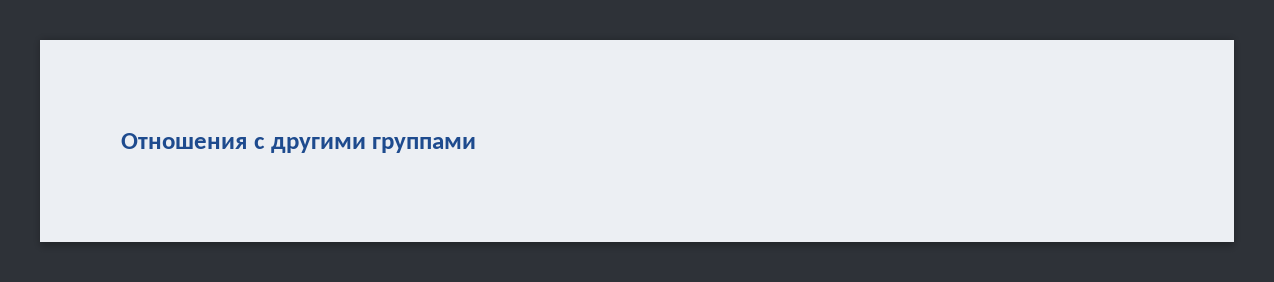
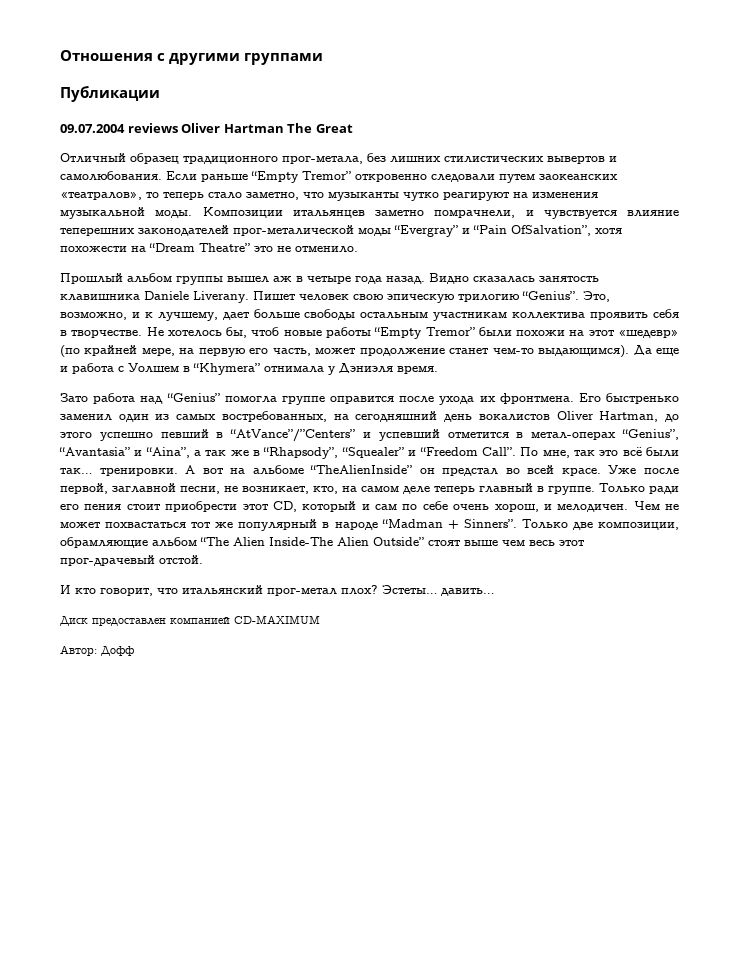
+ Публикации
+ 09.07.2004 reviews Oliver Hartman The Great
+ Отличный образец традиционного прог-метала, без лишних стилистических вывертов и самолюбования. Если раньше “Empty Tremor” откровенно следовали путем заокеанских «театралов», то теперь стало заметно, что музыканты чутко реагируют на изменения музыкальной моды. Композиции итальянцев заметно помрачнели, и чувствуется влияние теперешних законодателей прог-металической моды “Evergray” и “Pain OfSalvation”, хотя похожести на “Dream Theatre” это не отменило.
+ Прошлый альбом группы вышел аж в четыре года назад. Видно сказалась занятость клавишника Daniele Liverany. Пишет человек свою эпическую трилогию “Genius”. Это, возможно, и к лучшему, дает больше свободы остальным участникам коллектива проявить себя в творчестве. Не хотелось бы, чтоб новые работы “Empty Tremor” были похожи на этот «шедевр» (по крайней мере, на первую его часть, может продолжение станет чем-то выдающимся). Да еще и работа с Уолшем в “Khymera” отнимала у Дэниэля время.
+ Зато работа над “Genius” помогла группе оправится после ухода их фронтмена. Его быстренько заменил один из самых востребованных, на сегодняшний день вокалистов Oliver Hartman, до этого успешно певший в “AtVance”/”Centers” и успевший отметится в метал-операх “Genius”, “Avantasia” и “Aina”, а так же в “Rhapsody”, “Squealer” и “Freedom Call”. По мне, так это всё были так… тренировки. А вот на альбоме “TheAlienInside” он предстал во всей красе. Уже после первой, заглавной песни, не возникает, кто, на самом деле теперь главный в группе. Только ради его пения стоит приобрести этот CD, который и сам по себе очень хорош, и мелодичен. Чем не может похвастаться тот же популярный в народе “Madman + Sinners”. Только две композиции, обрамляющие альбом “The Alien Inside-The Alien Outside” стоят выше чем весь этот прог-драчевый отстой.
+ И кто говорит, что итальянский прог-метал плох? Эстеты… давить…
+ Диск предоставлен компанией CD-MAXIMUM
+ Автор: Дофф

